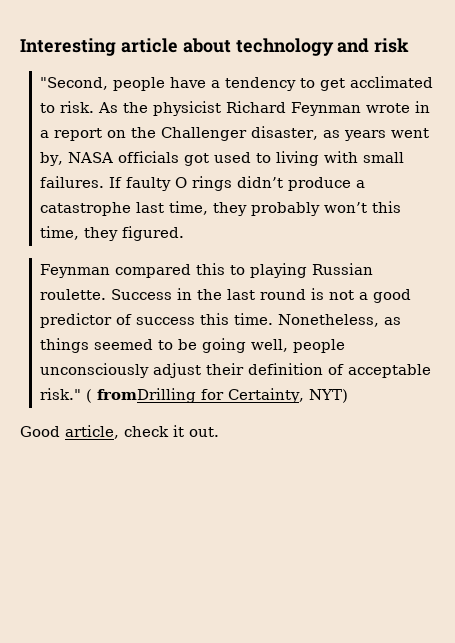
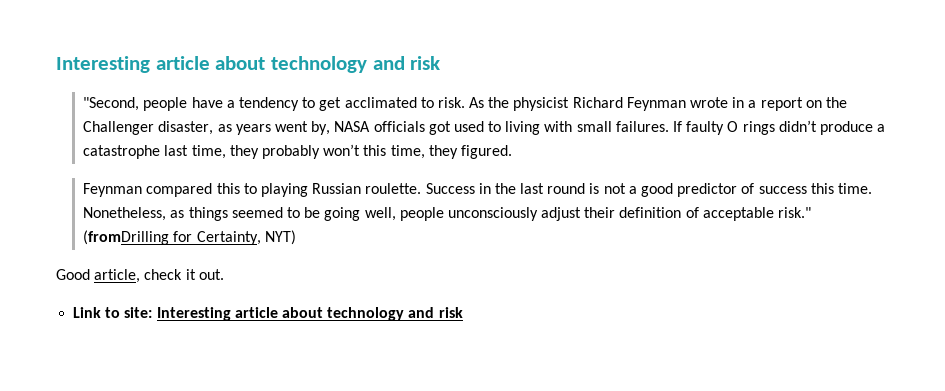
- ( fromDrilling for Certainty, NYT)
+ (fromDrilling for Certainty, NYT)
+ Link to site: Interesting article about technology and risk

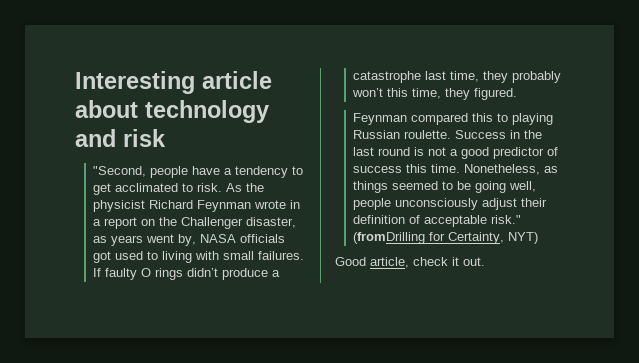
- Link to site: Interesting article about technology and risk

